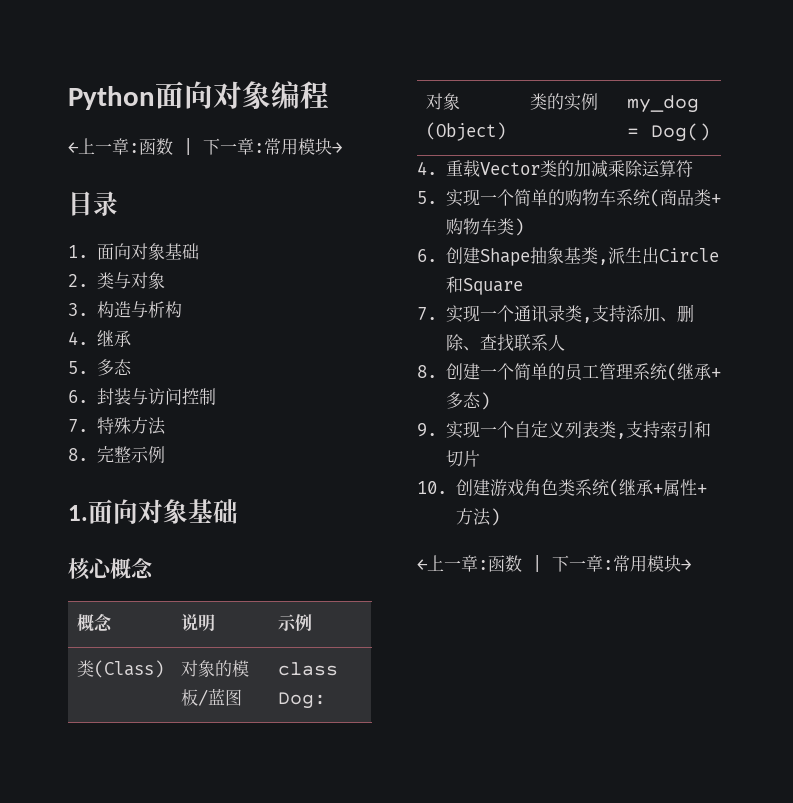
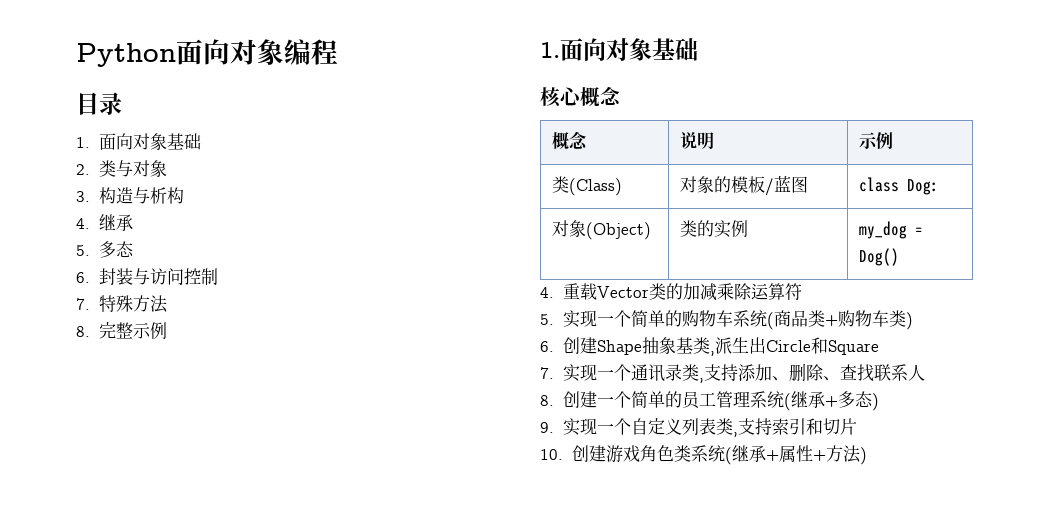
  Python面向对象编程
- ←上一章:函数 | 下一章:常用模块→
  10.创建游戏角色类系统(继承+属性+方法)
- ←上一章:函数 | 下一章:常用模块→

